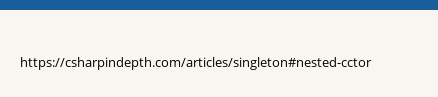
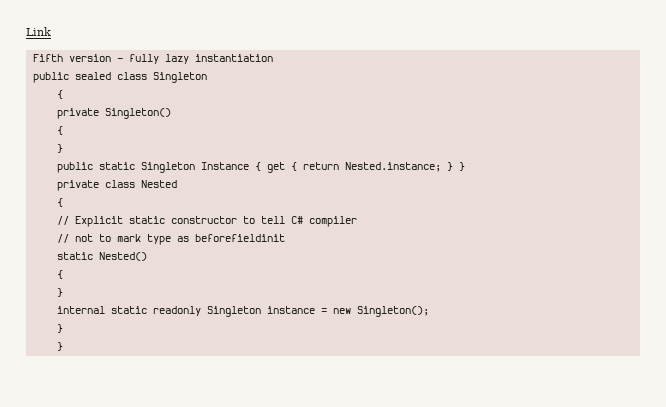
- https://csharpindepth.com/articles/singleton#nested-cctor
+ Link
+ Fifth version - fully lazy instantiation
+ public sealed class Singleton
+ {
+ private Singleton()
+ {
+ }
+ public static Singleton Instance { get { return Nested.instance; } }
+ private class Nested
+ {
+ // Explicit static constructor to tell C# compiler
+ // not to mark type as beforefieldinit
+ static Nested()
+ {
+ }
+ internal static readonly Singleton instance = new Singleton();
+ }
+ }

